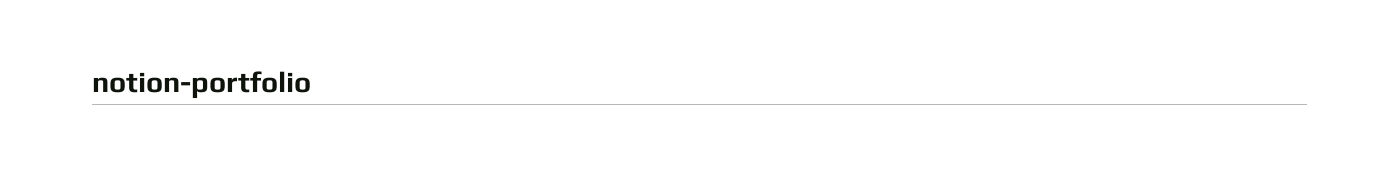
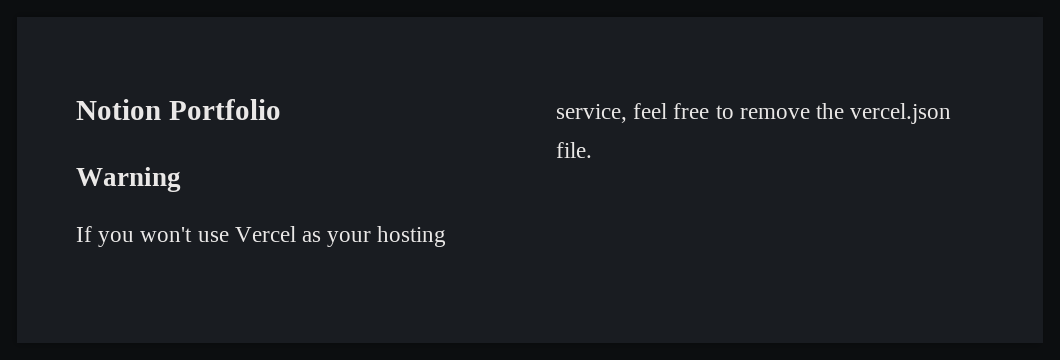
- notion-portfolio
+ Notion Portfolio
+ Warning
+ If you won't use Vercel as your hosting service, feel free to remove the vercel.json file.

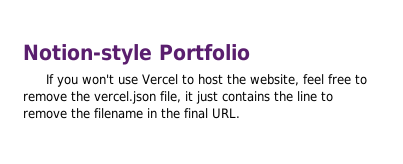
- Notion Portfolio
+ Notion-style Portfolio
- Warning
- If you won't use Vercel as your hosting service, feel free to remove the vercel.json file.
+ If you won't use Vercel to host the website, feel free to remove the vercel.json file, it just contains the line to remove the filename in the final URL.

